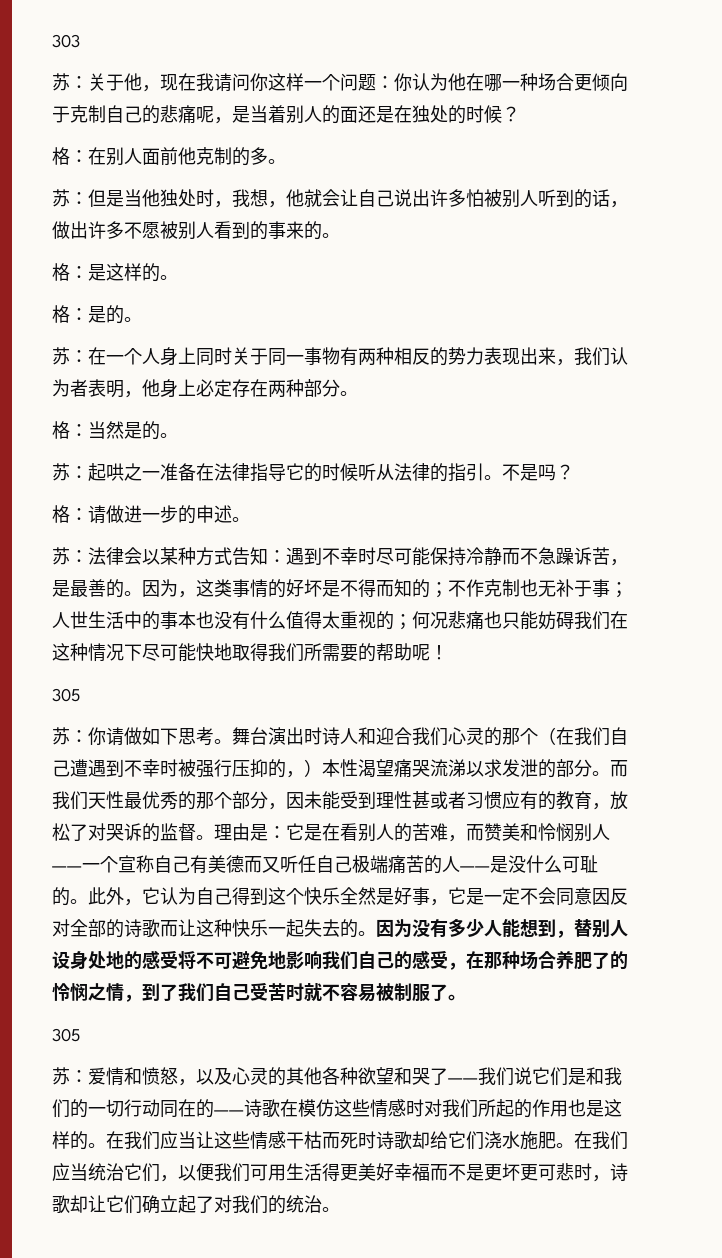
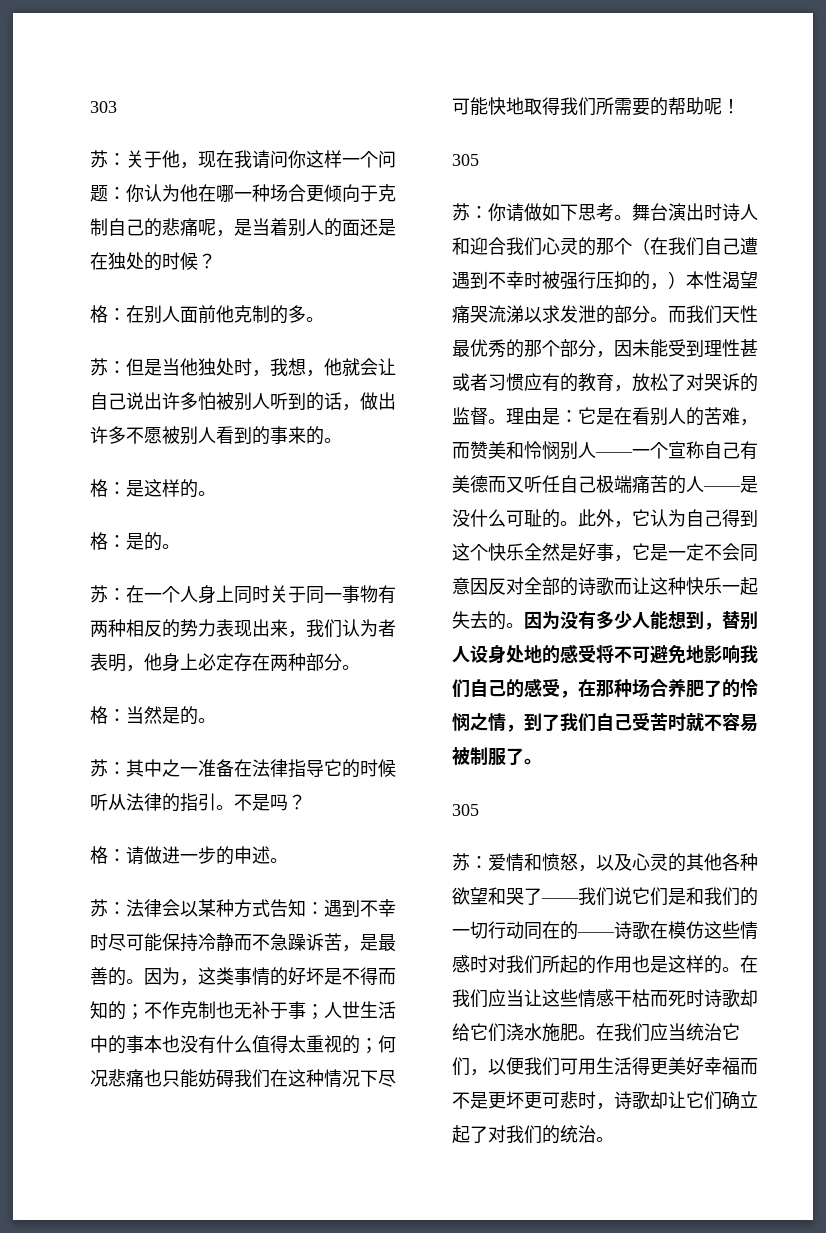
- 苏：起哄之一准备在法律指导它的时候听从法律的指引。
+ 苏：其中之一准备在法律指导它的时候听从法律的指引。

